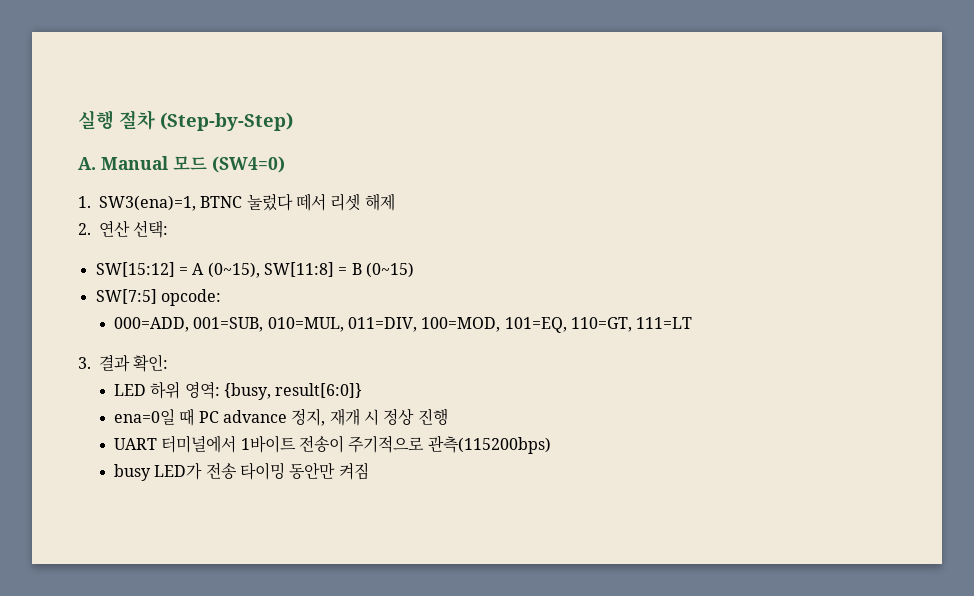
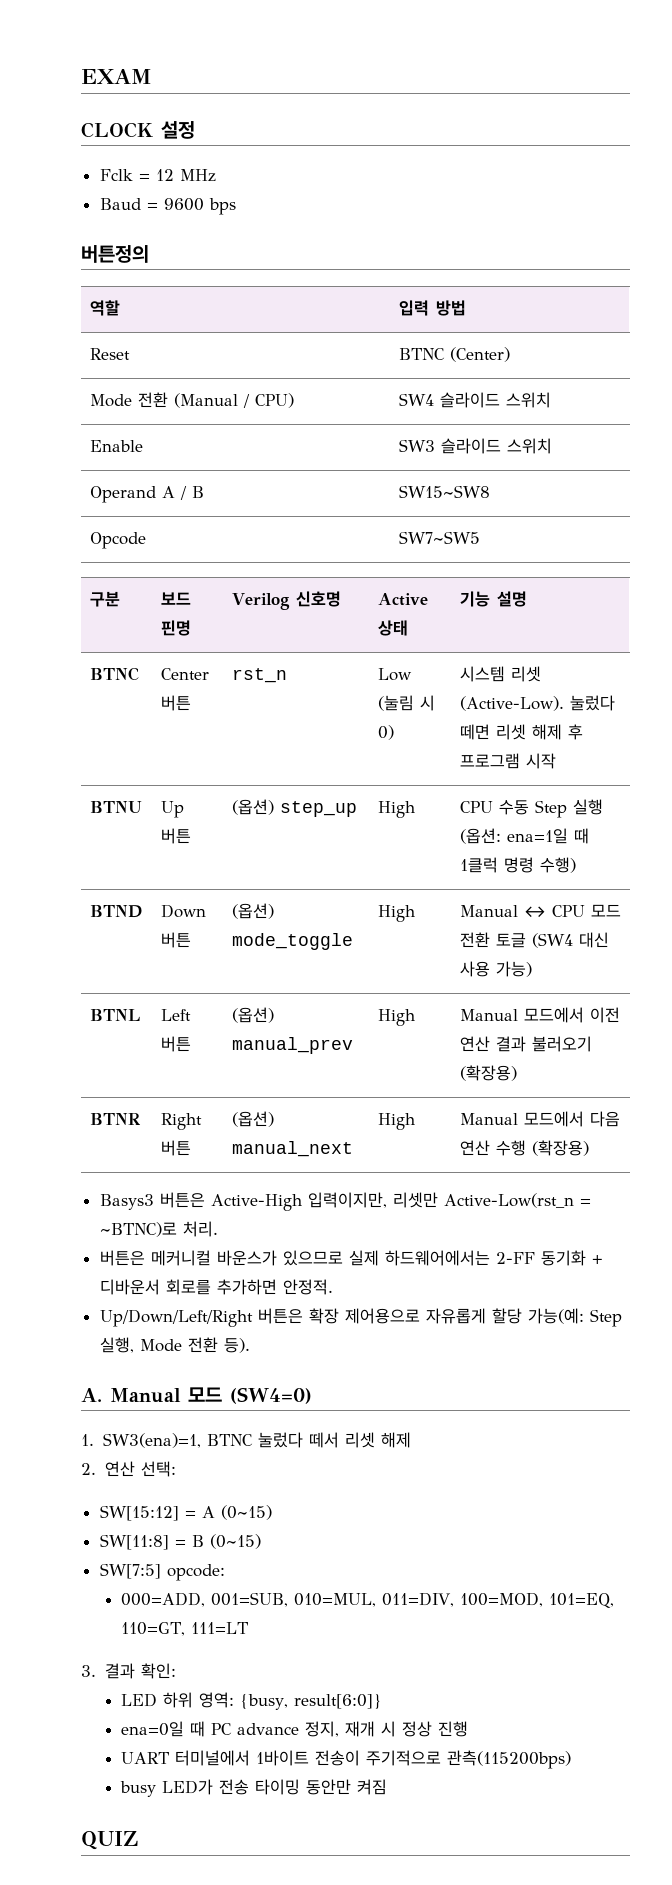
- 실행 절차 (Step-by-Step)
+ EXAM
+ CLOCK 설정
+ Fclk = 12 MHz
+ Baud = 9600 bps
+ 버튼정의
+ 역할 | 입력 방법
+ Reset | BTNC (Center)
+ Mode 전환 (Manual / CPU) | SW4 슬라이드 스위치
+ Enable | SW3 슬라이드 스위치
+ Operand A / B | SW15~SW8
+ Opcode | SW7~SW5
+ 구분 | 보드 핀명 | Verilog 신호명 | Active 상태 | 기능 설명
+ BTNC | Center 버튼 | rst_n | Low (눌림 시 0) | 시스템 리셋 (Active-Low). 눌렀다 떼면 리셋 해제 후 프로그램 시작
+ BTNU | Up 버튼 | (옵션) step_up | High | CPU 수동 Step 실행 (옵션: ena=1일 때 1클럭 명령 수행)
+ BTND | Down 버튼 | (옵션) mode_toggle | High | Manual ↔ CPU 모드 전환 토글 (SW4 대신 사용 가능)
+ BTNL | Left 버튼 | (옵션) manual_prev | High | Manual 모드에서 이전 연산 결과 불러오기 (확장용)
+ BTNR | Right 버튼 | (옵션) manual_next | High | Manual 모드에서 다음 연산 수행 (확장용)
+ Basys3 버튼은 Active-High 입력이지만, 리셋만 Active-Low(rst_n = ~BTNC)로 처리.
+ 버튼은 메커니컬 바운스가 있으므로 실제 하드웨어에서는 2-FF 동기화 + 디바운서 회로를 추가하면 안정적.
+ Up/Down/Left/Right 버튼은 확장 제어용으로 자유롭게 할당 가능(예: Step 실행, Mode 전환 등).
- SW[15:12] = A (0~15), SW[11:8] = B (0~15)
+ SW[15:12] = A (0~15)
+ SW[11:8] = B (0~15)
+ QUIZ

